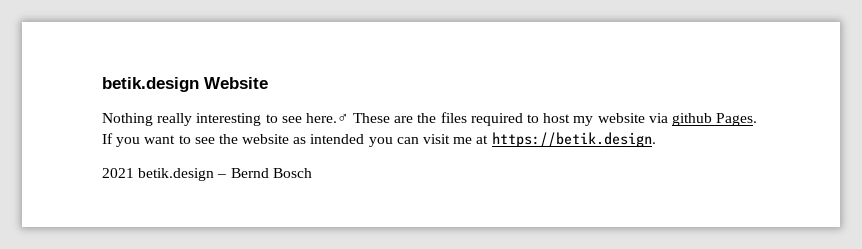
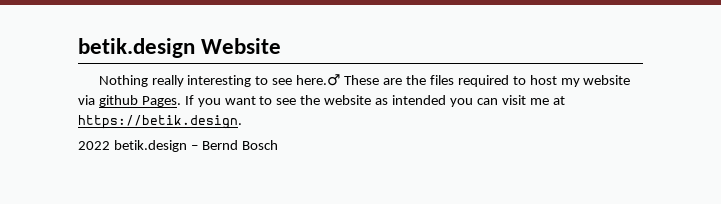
- 2021 betik.design – Bernd Bosch
+ 2022 betik.design – Bernd Bosch

